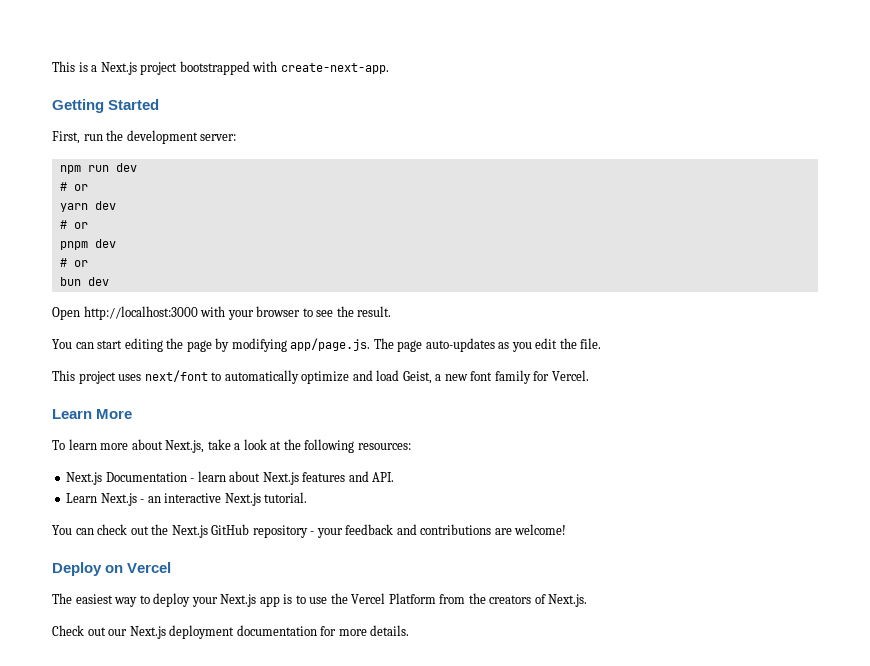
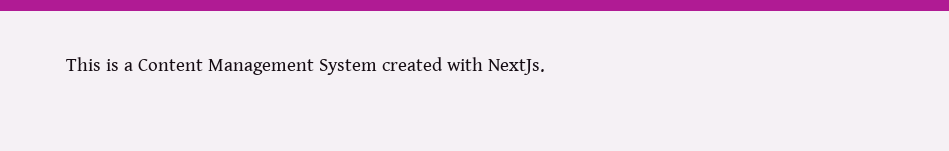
- This is a Next.js project bootstrapped with create-next-app.
- Getting Started
- First, run the development server:
- npm run dev
- # or
- yarn dev
- # or
- pnpm dev
- # or
- bun dev
- Open http://localhost:3000 with your browser to see the result.
- You can start editing the page by modifying app/page.js. The page auto-updates as you edit the file.
- This project uses next/font to automatically optimize and load Geist, a new font family for Vercel.
- Learn More
- To learn more about Next.js, take a look at the following resources:
- Next.js Documentation - learn about Next.js features and API.
- Learn Next.js - an interactive Next.js tutorial.
- You can check out the Next.js GitHub repository - your feedback and contributions are welcome!
- Deploy on Vercel
- The easiest way to deploy your Next.js app is to use the Vercel Platform from the creators of Next.js.
- Check out our Next.js deployment documentation for more details.
+ This is a Content Management System created with NextJs.

